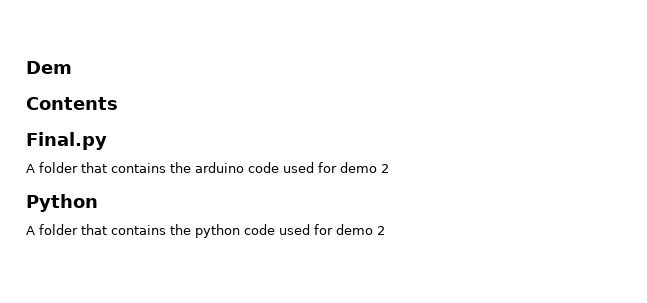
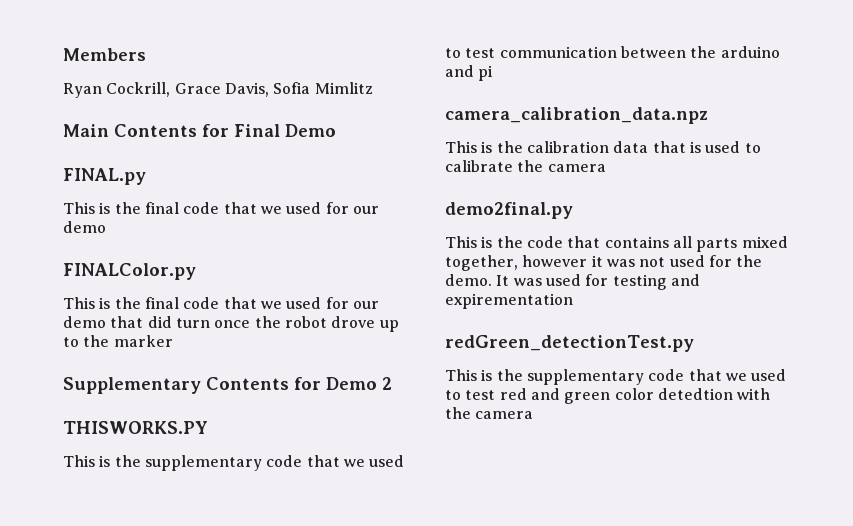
- Dem
- Contents
- Final.py
- A folder that contains the arduino code used for demo 2
- Python
- A folder that contains the python code used for demo 2
+ Members
+ Ryan Cockrill, Grace Davis, Sofia Mimlitz
+ Main Contents for Final Demo
+ FINAL.py
+ This is the final code that we used for our demo
+ FINALColor.py
+ This is the final code that we used for our demo that did turn once the robot drove up to the marker
+ Supplementary Contents for Demo 2
+ THISWORKS.PY
+ This is the supplementary code that we used to test communication between the arduino and pi
+ camera_calibration_data.npz
+ This is the calibration data that is used to calibrate the camera
+ demo2final.py
+ This is the code that contains all parts mixed together, however it was not used for the demo. It was used for testing and expirementation
+ redGreen_detectionTest.py
+ This is the supplementary code that we used to test red and green color detedtion with the camera

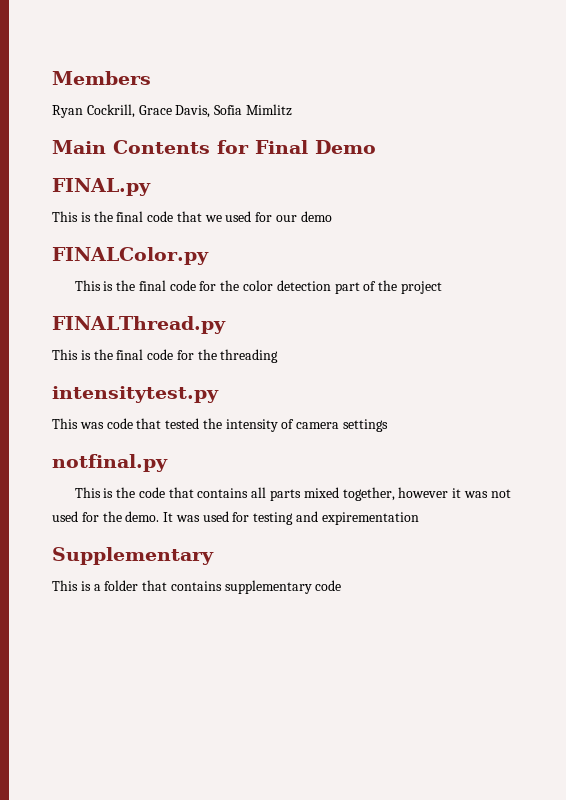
- This is the final code that we used for our demo that did turn once the robot drove up to the marker
- Supplementary Contents for Demo 2
- THISWORKS.PY
- This is the supplementary code that we used to test communication between the arduino and pi
- camera_calibration_data.npz
- This is the calibration data that is used to calibrate the camera
- demo2final.py
+ This is the final code for the color detection part of the project
+ FINALThread.py
+ This is the final code for the threading
+ intensitytest.py
+ This was code that tested the intensity of camera settings
+ notfinal.py
- redGreen_detectionTest.py
- This is the supplementary code that we used to test red and green color detedtion with the camera
+ Supplementary
+ This is a folder that contains supplementary code

